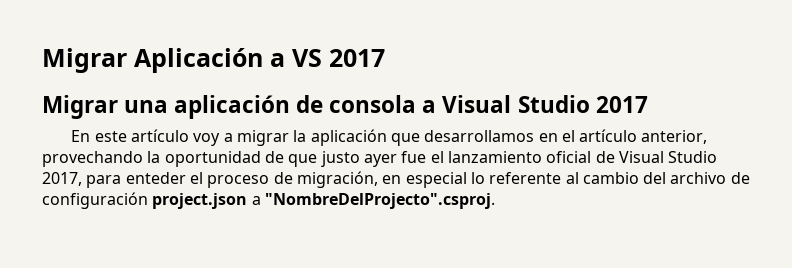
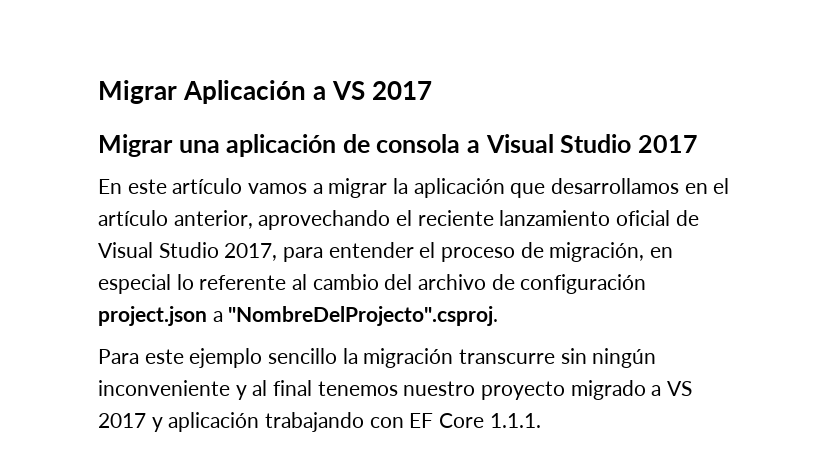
- En este artículo voy a migrar la aplicación que desarrollamos en el artículo anterior, provechando la oportunidad de que justo ayer fue el lanzamiento oficial de Visual Studio 2017, para enteder el proceso de migración, en especial lo referente al cambio del archivo de configuración project.json a "NombreDelProjecto".csproj.
+ En este artículo vamos a migrar la aplicación que desarrollamos en el artículo anterior, aprovechando el reciente lanzamiento oficial de Visual Studio 2017, para entender el proceso de migración, en especial lo referente al cambio del archivo de configuración project.json a "NombreDelProjecto".csproj.
+ Para este ejemplo sencillo la migración transcurre sin ningún inconveniente y al final tenemos nuestro proyecto migrado a VS 2017 y aplicación trabajando con EF Core 1.1.1.

